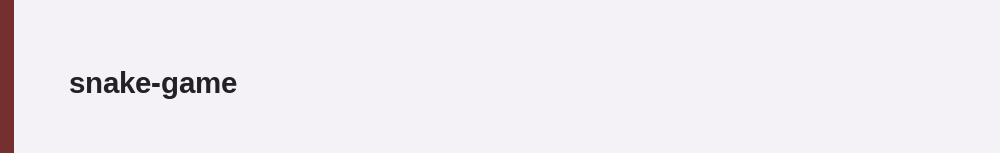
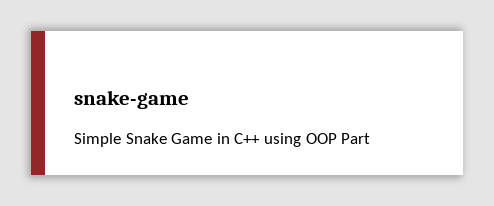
+ Simple Snake Game in C++ using OOP Part

